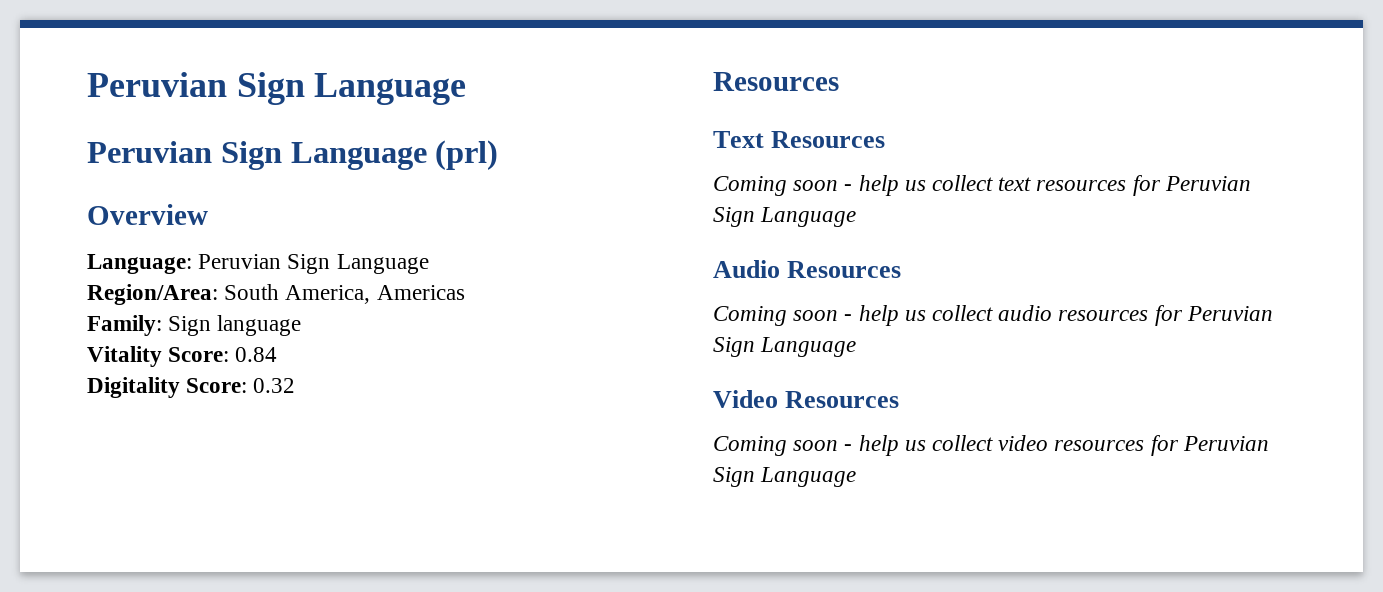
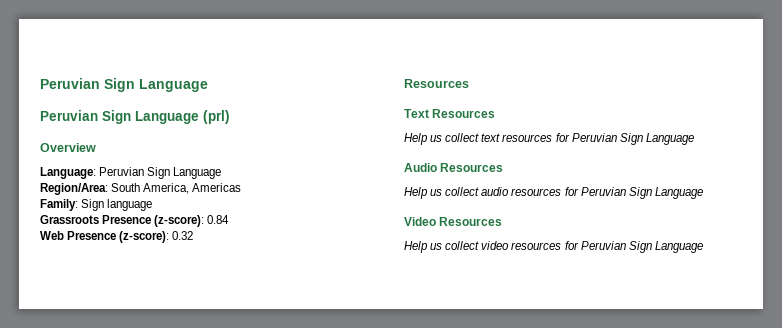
- Vitality Score: 0.84
- Digitality Score: 0.32
+ Grassroots Presence (z-score): 0.84
+ Web Presence (z-score): 0.32
- Coming soon - help us collect text resources for Peruvian Sign Language
+ Help us collect text resources for Peruvian Sign Language
- Coming soon - help us collect audio resources for Peruvian Sign Language
+ Help us collect audio resources for Peruvian Sign Language
- Coming soon - help us collect video resources for Peruvian Sign Language
+ Help us collect video resources for Peruvian Sign Language

